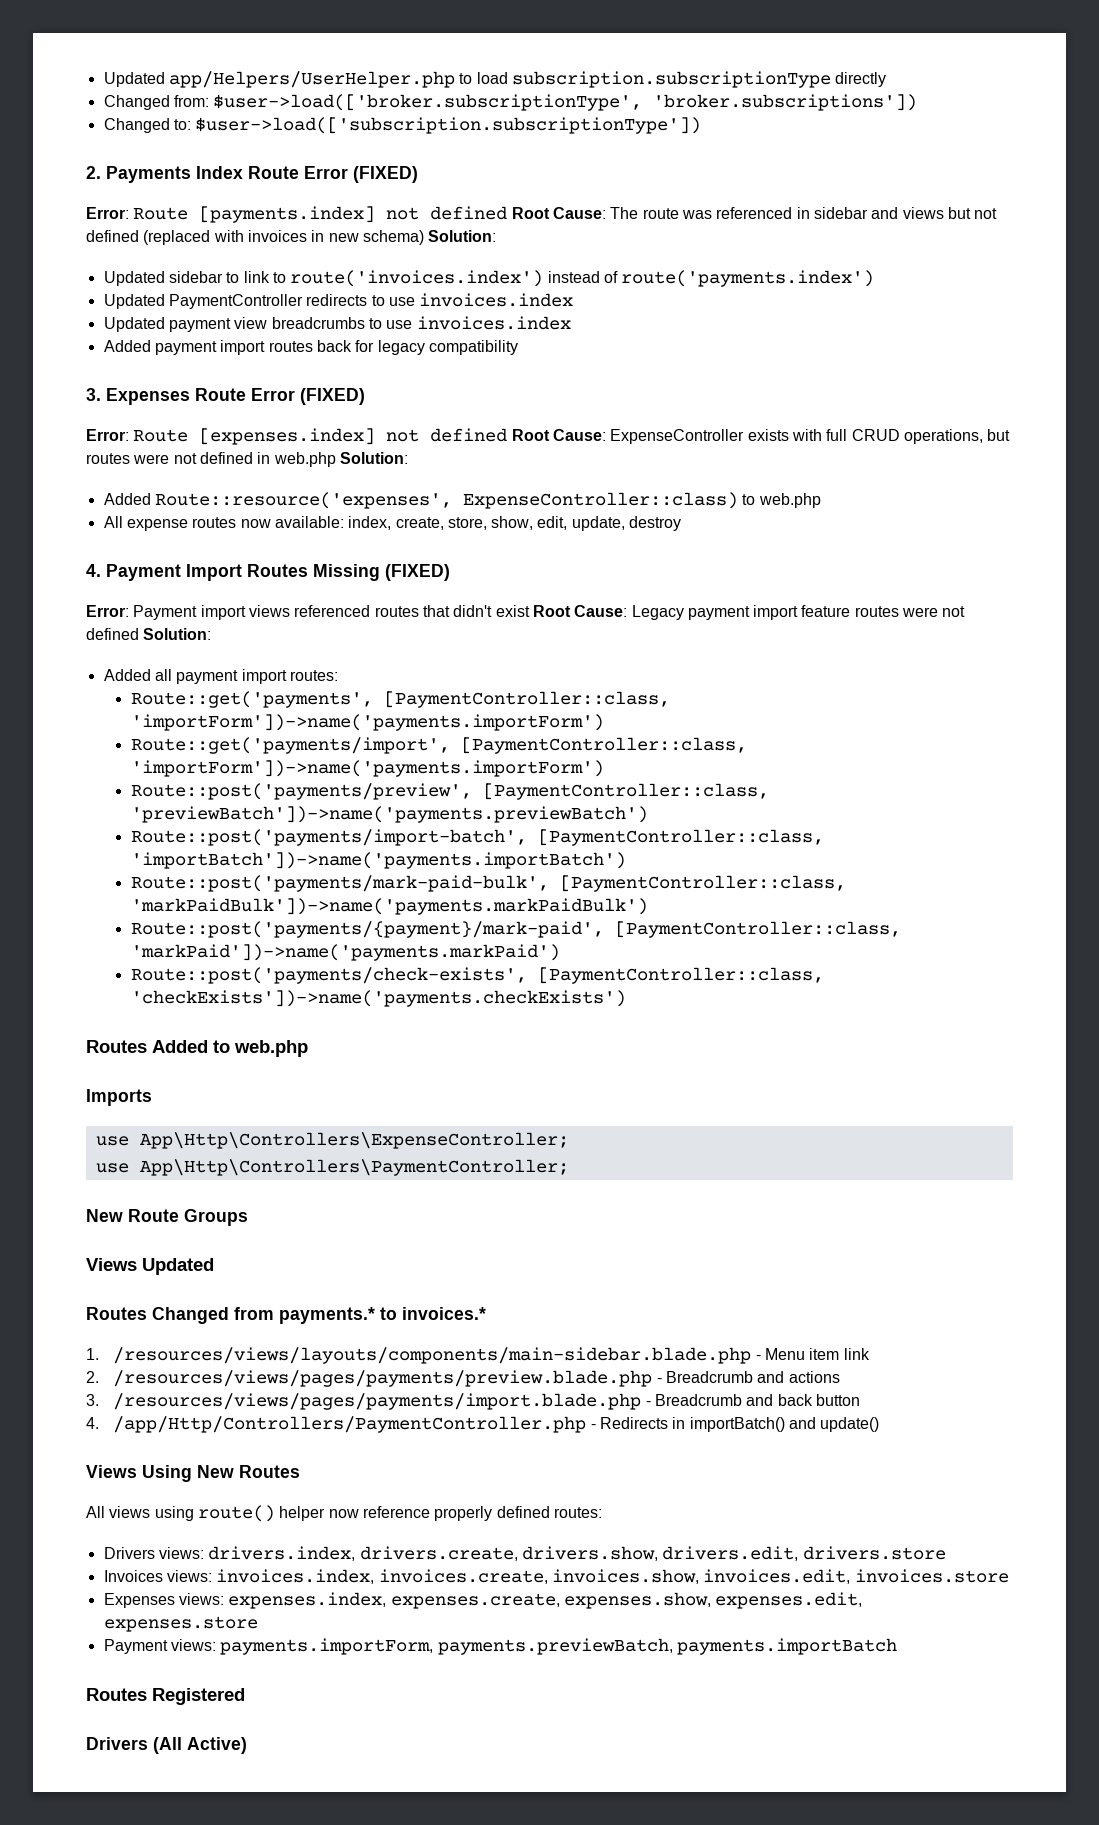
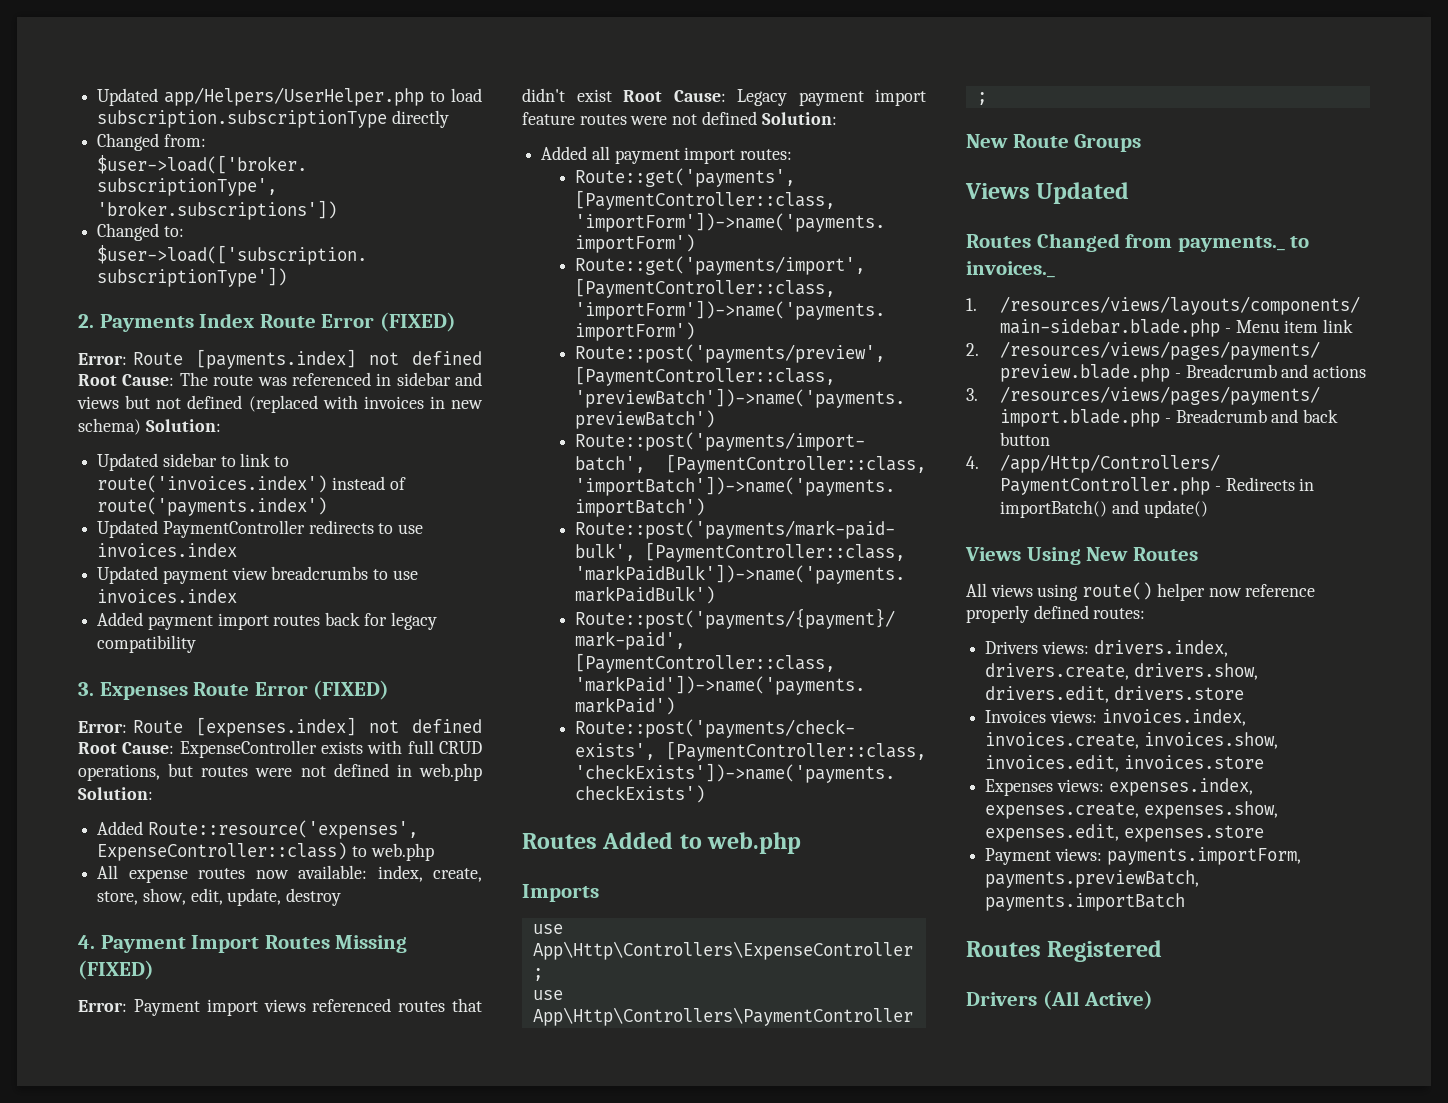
- Routes Changed from payments.* to invoices.*
+ Routes Changed from payments._ to invoices._

